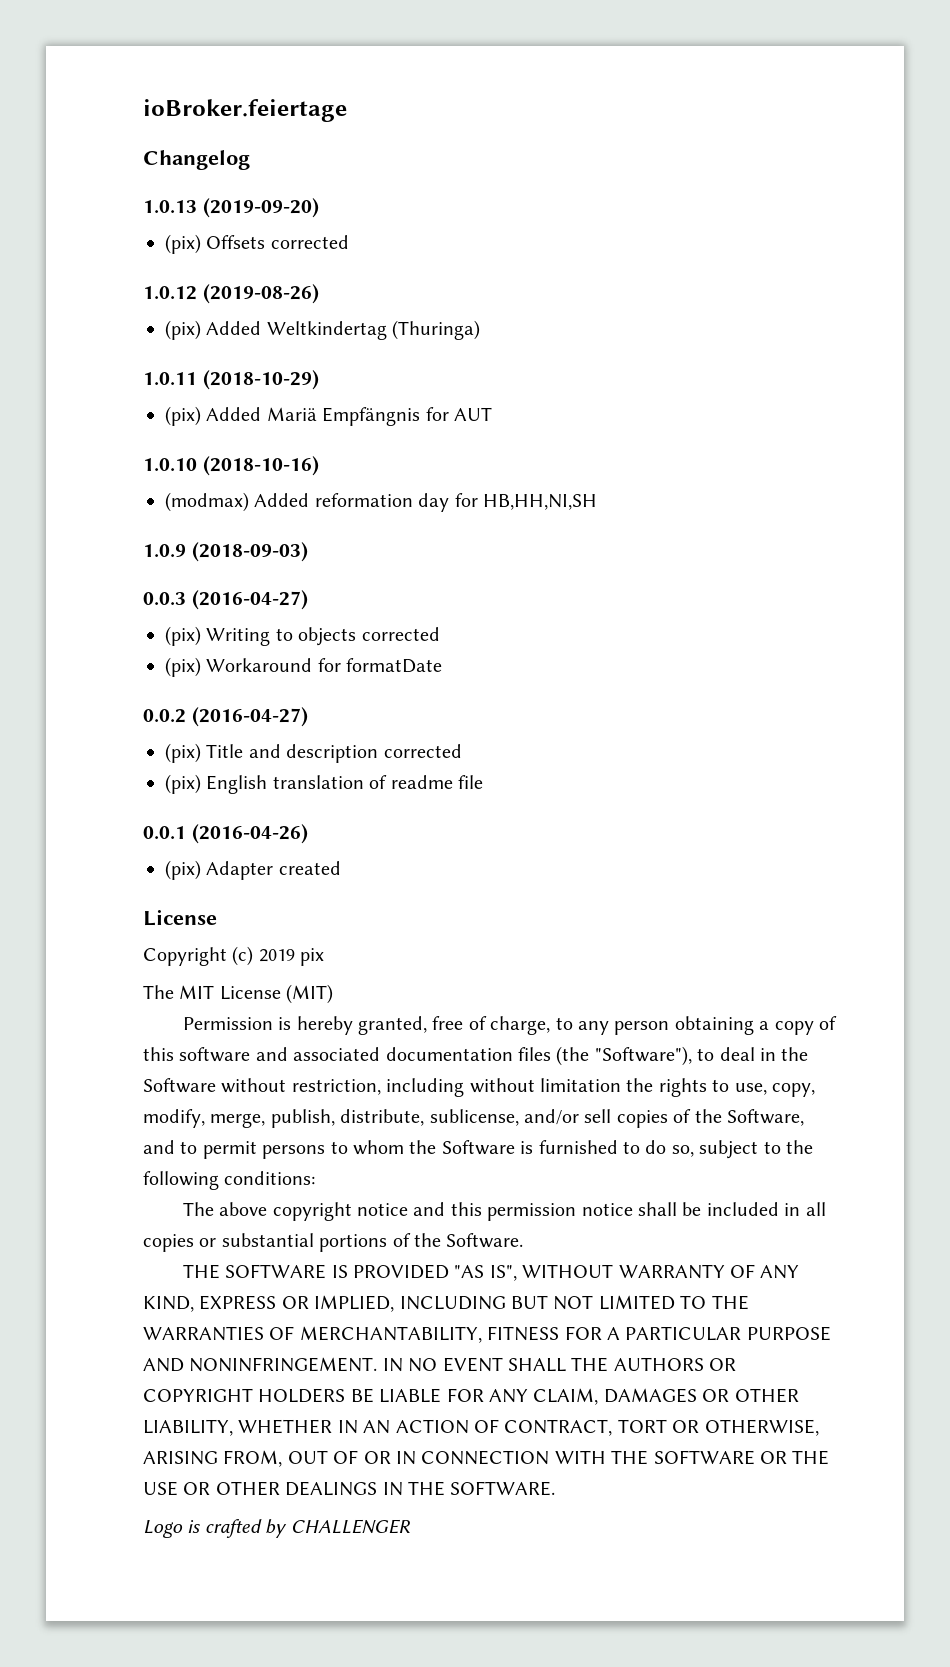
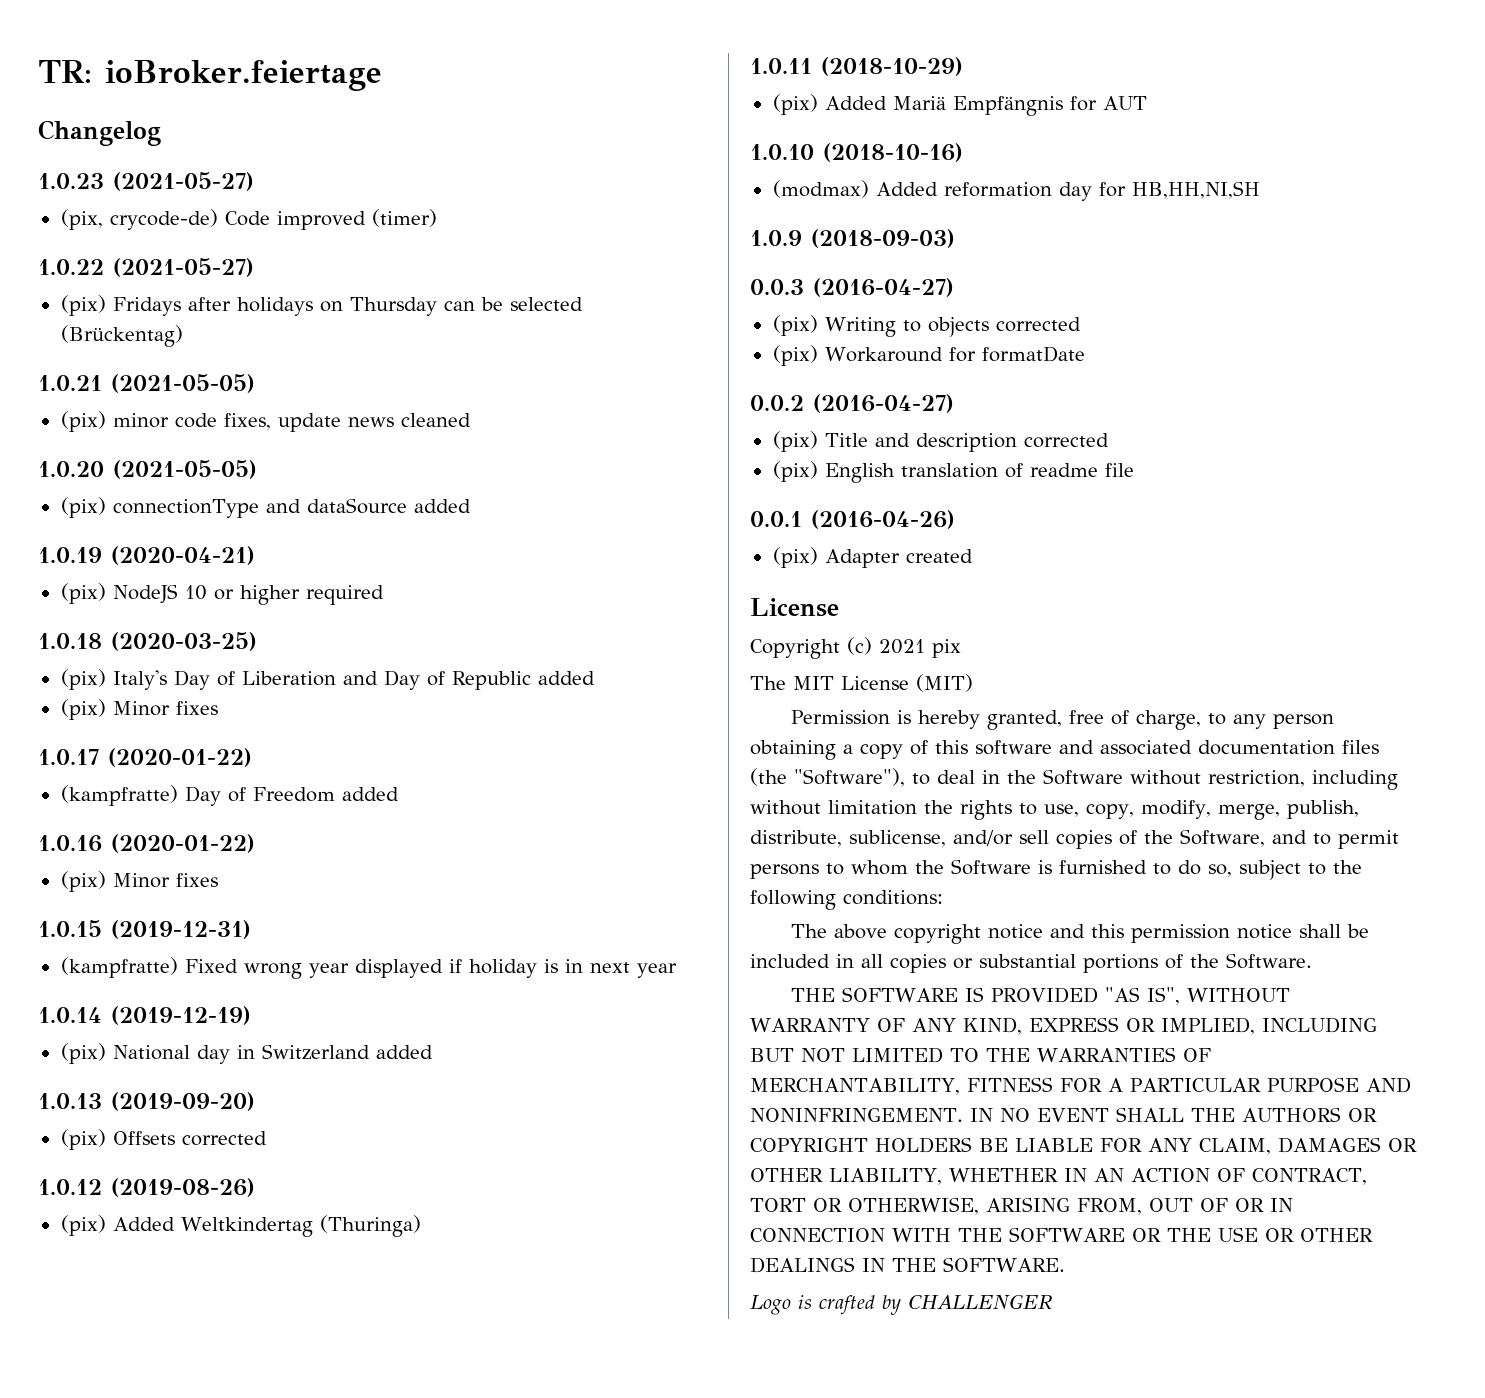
- ioBroker.feiertage
+ TR: ioBroker.feiertage
+ 1.0.23 (2021-05-27)
+ (pix, crycode-de) Code improved (timer)
+ 1.0.22 (2021-05-27)
+ (pix) Fridays after holidays on Thursday can be selected (Brückentag)
+ 1.0.21 (2021-05-05)
+ (pix) minor code fixes, update news cleaned
+ 1.0.20 (2021-05-05)
+ (pix) connectionType and dataSource added
+ 1.0.19 (2020-04-21)
+ (pix) NodeJS 10 or higher required
+ 1.0.18 (2020-03-25)
+ (pix) Italy's Day of Liberation and Day of Republic added
+ (pix) Minor fixes
+ 1.0.17 (2020-01-22)
+ (kampfratte) Day of Freedom added
+ 1.0.16 (2020-01-22)
+ (pix) Minor fixes
+ 1.0.15 (2019-12-31)
+ (kampfratte) Fixed wrong year displayed if holiday is in next year
+ 1.0.14 (2019-12-19)
+ (pix) National day in Switzerland added
- Copyright (c) 2019 pix
+ Copyright (c) 2021 pix

